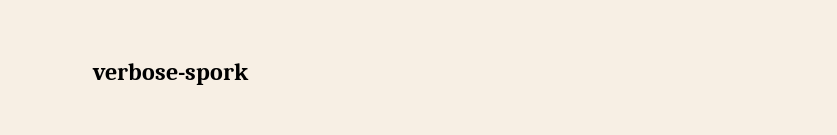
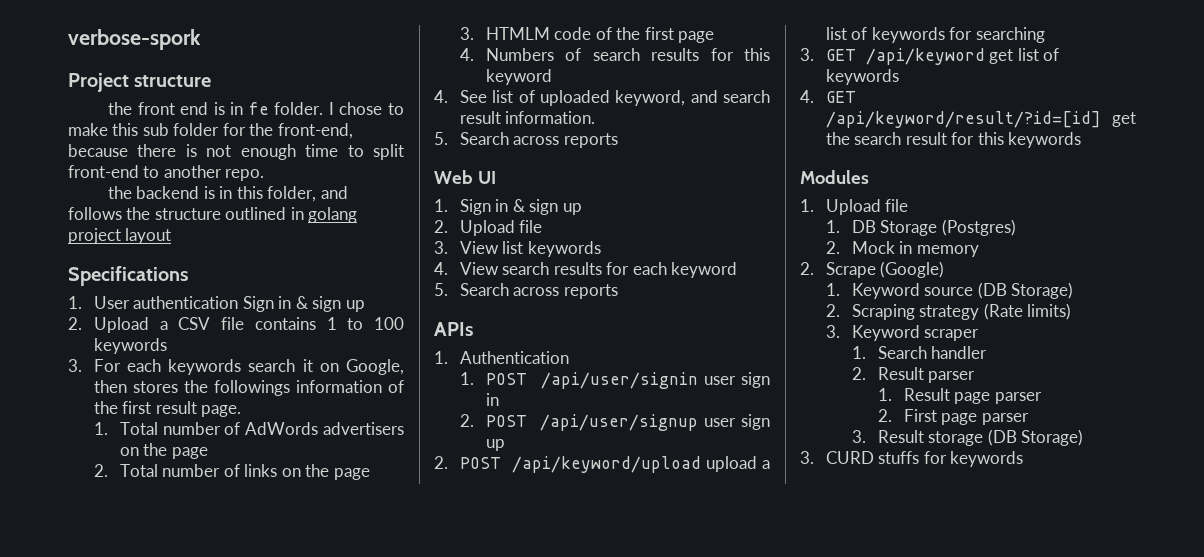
+ Project structure
+ the front end is in fe folder. I chose to make this sub folder for the front-end, because there is not enough time to split front-end to another repo.
+ the backend is in this folder, and follows the structure outlined in golang project layout
+ Specifications
+ 1. User authentication Sign in & sign up
+ 2. Upload a CSV file contains 1 to 100 keywords
+ 3. For each keywords search it on Google, then stores the followings information of the first result page.
+ 1. Total number of AdWords advertisers on the page
+ 2. Total number of links on the page
+ 3. HTMLM code of the first page
+ 4. Numbers of search results for this keyword
+ 4. See list of uploaded keyword, and search result information.
+ 5. Search across reports
+ Web UI
+ 1. Sign in & sign up
+ 2. Upload file
+ 3. View list keywords
+ 4. View search results for each keyword
+ 5. Search across reports
+ APIs
+ 1. Authentication
+ 1. POST /api/user/signin user sign in
+ 2. POST /api/user/signup user sign up
+ 2. POST /api/keyword/upload upload a list of keywords for searching
+ 3. GET /api/keyword get list of keywords
+ 4. GET /api/keyword/result/?id=[id] get the search result for this keywords
+ Modules
+ 1. Upload file
+ 1. DB Storage (Postgres)
+ 2. Mock in memory
+ 2. Scrape (Google)
+ 1. Keyword source (DB Storage)
+ 2. Scraping strategy (Rate limits)
+ 3. Keyword scraper
+ 1. Search handler
+ 2. Result parser
+ 1. Result page parser
+ 2. First page parser
+ 3. Result storage (DB Storage)
+ 3. CURD stuffs for keywords

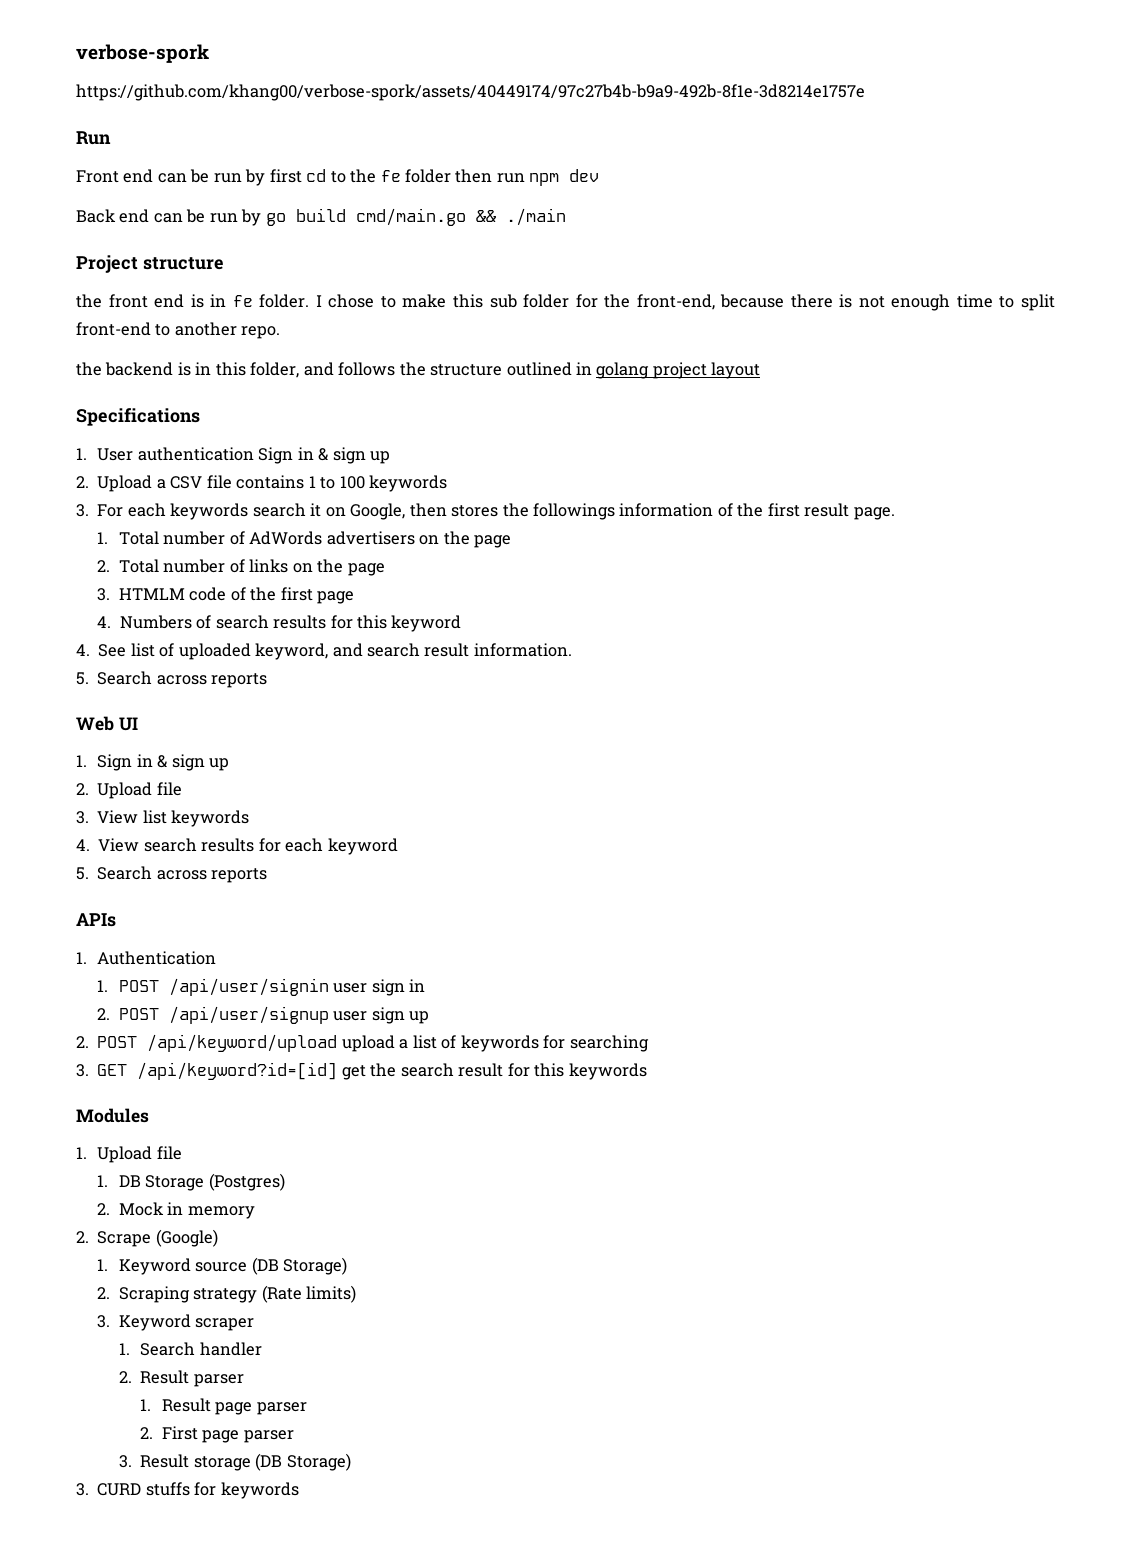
+ https://github.com/khang00/verbose-spork/assets/40449174/97c27b4b-b9a9-492b-8f1e-3d8214e1757e
+ Run
+ Front end can be run by first cd to the fe folder then run npm dev
+ Back end can be run by go build cmd/main.go && ./main
- 3. GET /api/keyword get list of keywords
- 4. GET /api/keyword/result/?id=[id] get the search result for this keywords
+ 3. GET /api/keyword?id=[id] get the search result for this keywords

